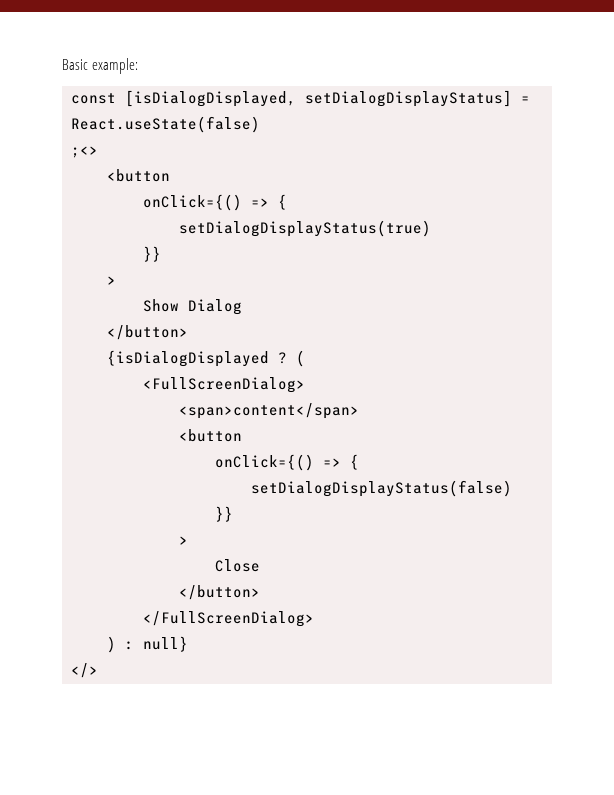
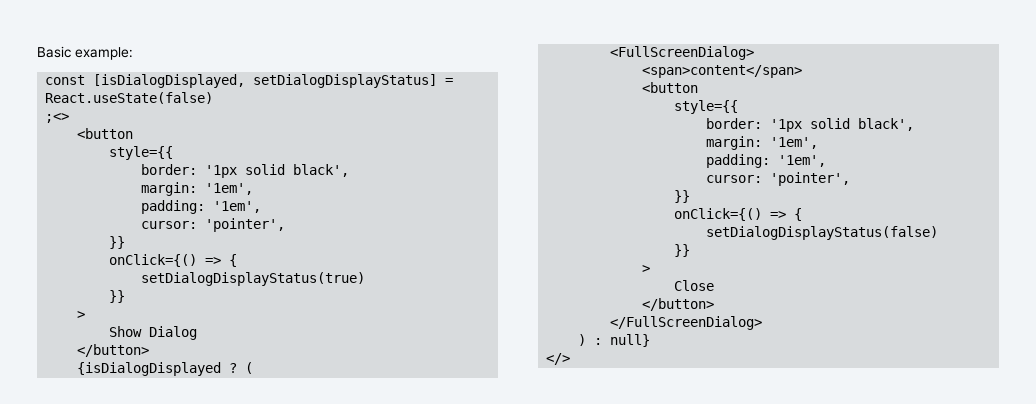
  ;<>
  <button
+ style={{
+ border: '1px solid black',
+ margin: '1em',
+ padding: '1em',
+ cursor: 'pointer',
+ }}
  <span>content</span>
  <button
+ style={{
+ border: '1px solid black',
+ margin: '1em',
+ padding: '1em',
+ cursor: 'pointer',
+ }}

